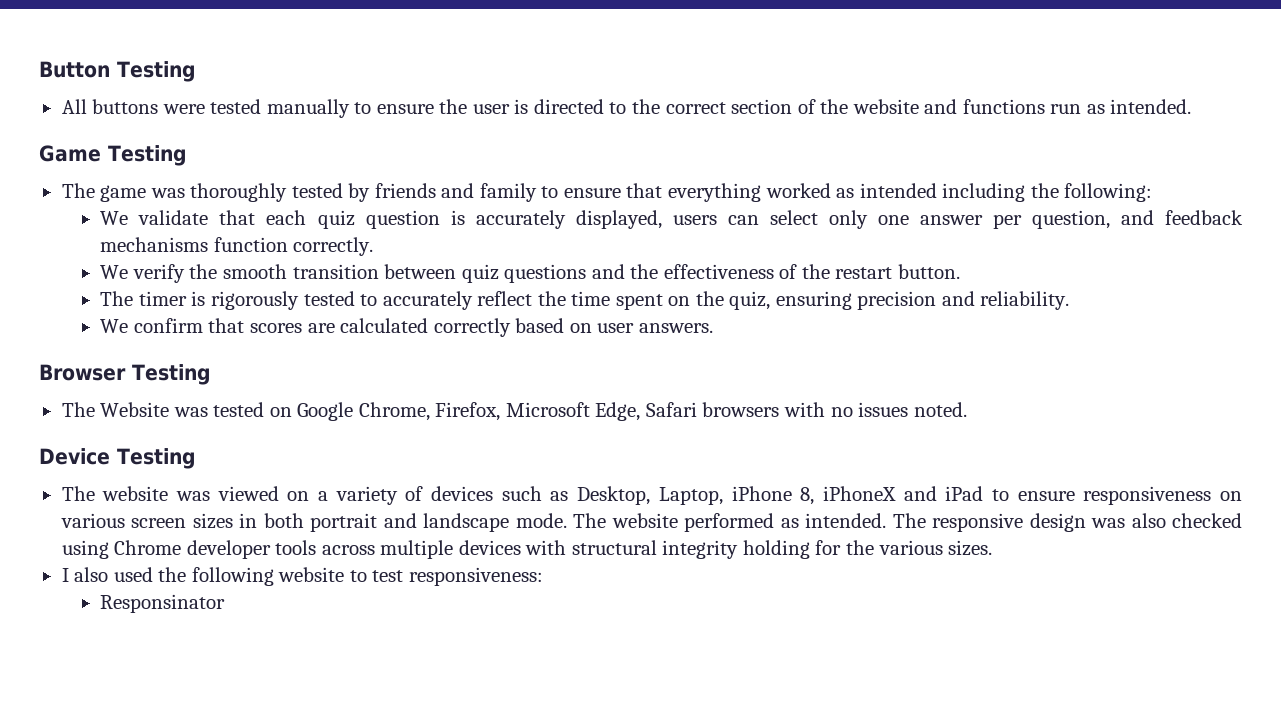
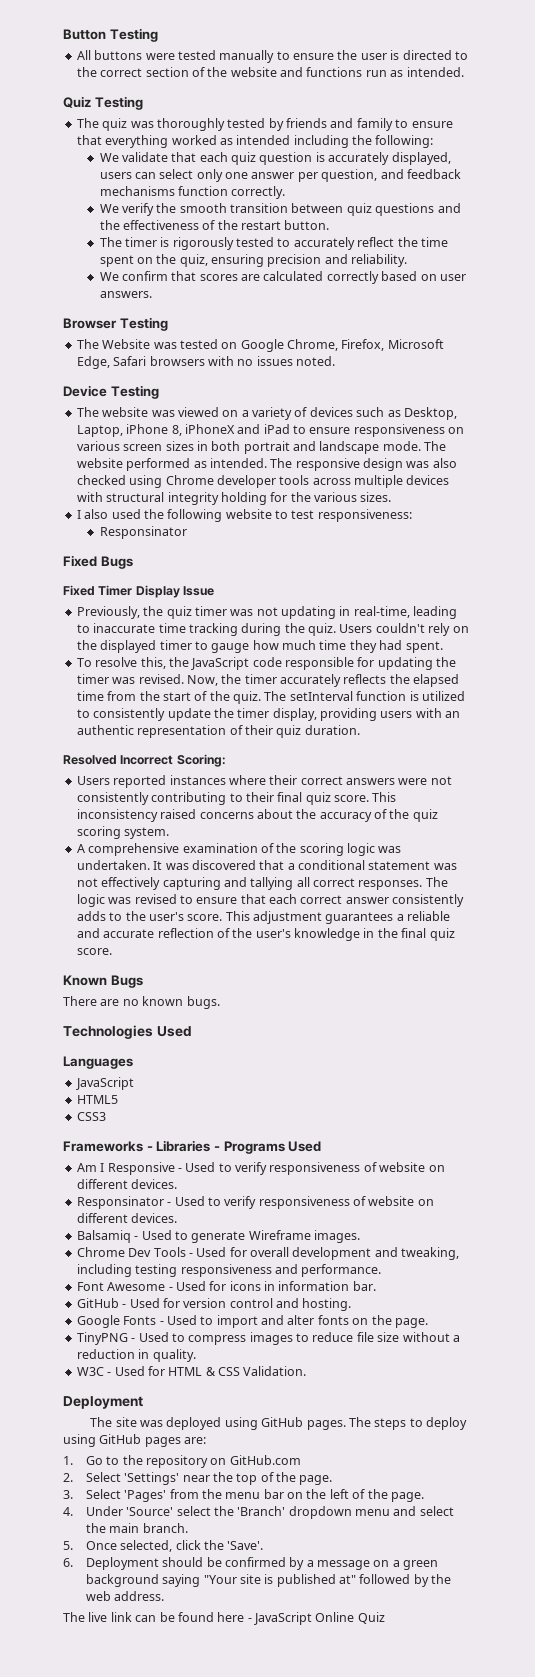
- Game Testing
- The game was thoroughly tested by friends and family to ensure that everything worked as intended including the following:
+ Quiz Testing
+ The quiz was thoroughly tested by friends and family to ensure that everything worked as intended including the following:
+ Fixed Bugs
+ Fixed Timer Display Issue
+ Previously, the quiz timer was not updating in real-time, leading to inaccurate time tracking during the quiz. Users couldn't rely on the displayed timer to gauge how much time they had spent.
+ To resolve this, the JavaScript code responsible for updating the timer was revised. Now, the timer accurately reflects the elapsed time from the start of the quiz. The setInterval function is utilized to consistently update the timer display, providing users with an authentic representation of their quiz duration.
+ Resolved Incorrect Scoring:
+ Users reported instances where their correct answers were not consistently contributing to their final quiz score. This inconsistency raised concerns about the accuracy of the quiz scoring system.
+ A comprehensive examination of the scoring logic was undertaken. It was discovered that a conditional statement was not effectively capturing and tallying all correct responses. The logic was revised to ensure that each correct answer consistently adds to the user's score. This adjustment guarantees a reliable and accurate reflection of the user's knowledge in the final quiz score.
+ Known Bugs
+ There are no known bugs.
+ Technologies Used
+ Languages
+ JavaScript
+ HTML5
+ CSS3
+ Frameworks - Libraries - Programs Used
+ Am I Responsive - Used to verify responsiveness of website on different devices.
+ Responsinator - Used to verify responsiveness of website on different devices.
+ Balsamiq - Used to generate Wireframe images.
+ Chrome Dev Tools - Used for overall development and tweaking, including testing responsiveness and performance.
+ Font Awesome - Used for icons in information bar.
+ GitHub - Used for version control and hosting.
+ Google Fonts - Used to import and alter fonts on the page.
+ TinyPNG - Used to compress images to reduce file size without a reduction in quality.
+ W3C - Used for HTML & CSS Validation.
+ Deployment
+ The site was deployed using GitHub pages. The steps to deploy using GitHub pages are:
+ 1. Go to the repository on GitHub.com
+ 2. Select 'Settings' near the top of the page.
+ 3. Select 'Pages' from the menu bar on the left of the page.
+ 4. Under 'Source' select the 'Branch' dropdown menu and select the main branch.
+ 5. Once selected, click the 'Save'.
+ 6. Deployment should be confirmed by a message on a green background saying "Your site is published at" followed by the web address.
+ The live link can be found here - JavaScript Online Quiz

